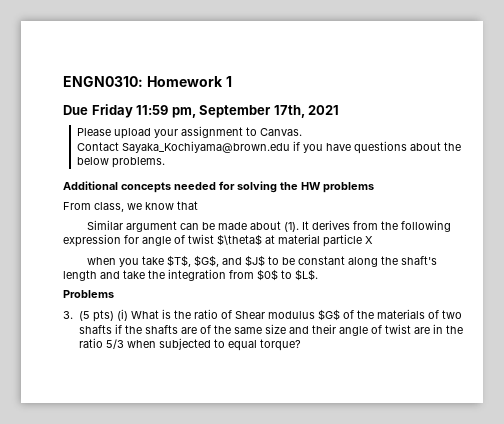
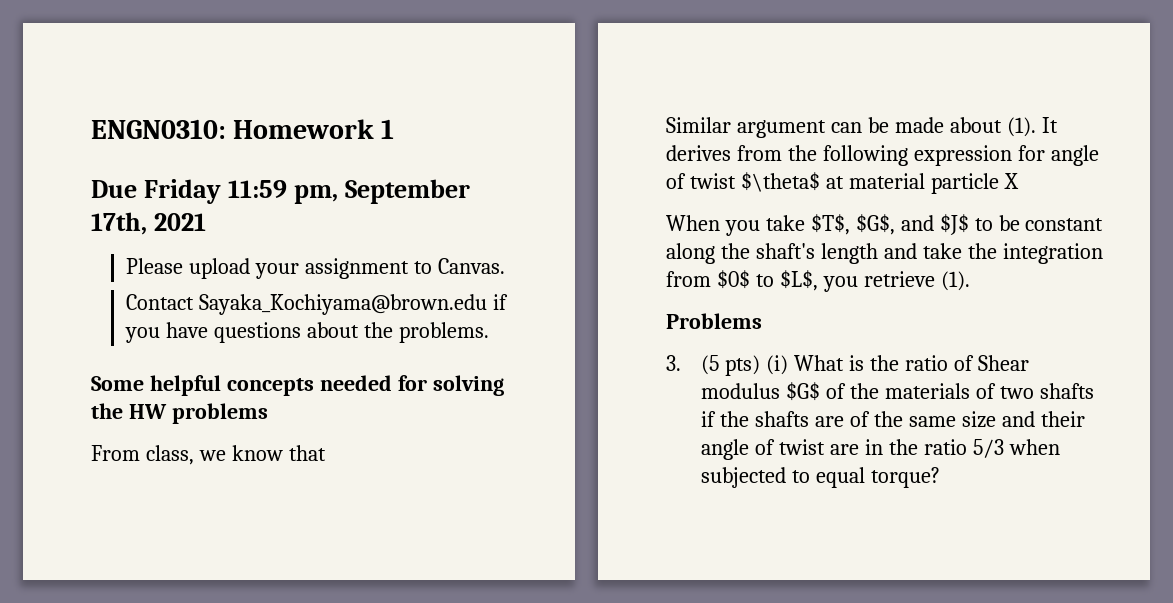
- Contact Sayaka_Kochiyama@brown.edu if you have questions about the below problems.
+ Contact Sayaka_Kochiyama@brown.edu if you have questions about the problems.
- Additional concepts needed for solving the HW problems
+ Some helpful concepts needed for solving the HW problems
- when you take $T$, $G$, and $J$ to be constant along the shaft's length and take the integration from $0$ to $L$.
+ When you take $T$, $G$, and $J$ to be constant along the shaft's length and take the integration from $0$ to $L$, you retrieve (1).

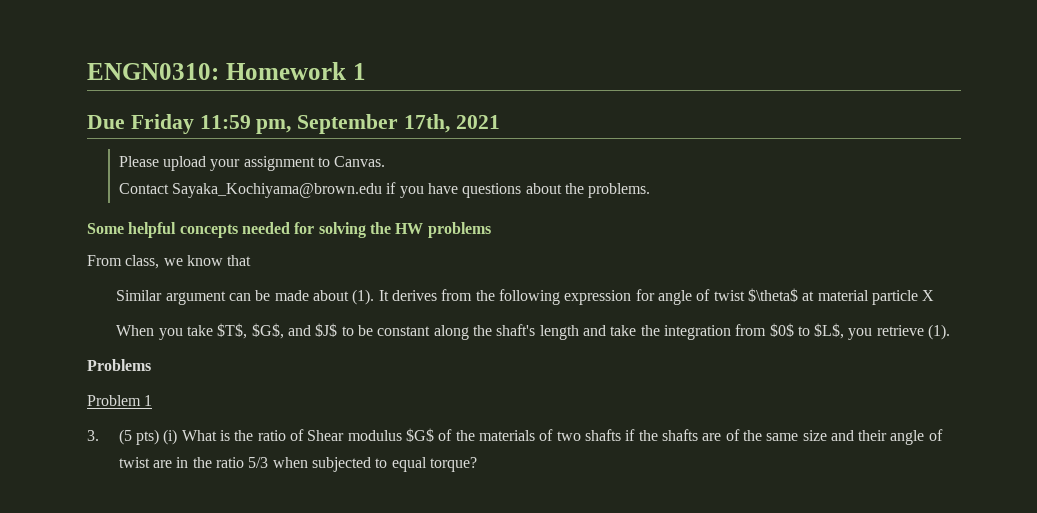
+ Problem 1

